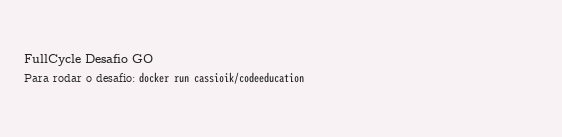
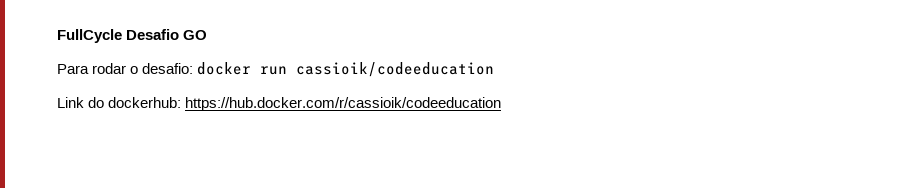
+ Link do dockerhub: https://hub.docker.com/r/cassioik/codeeducation

